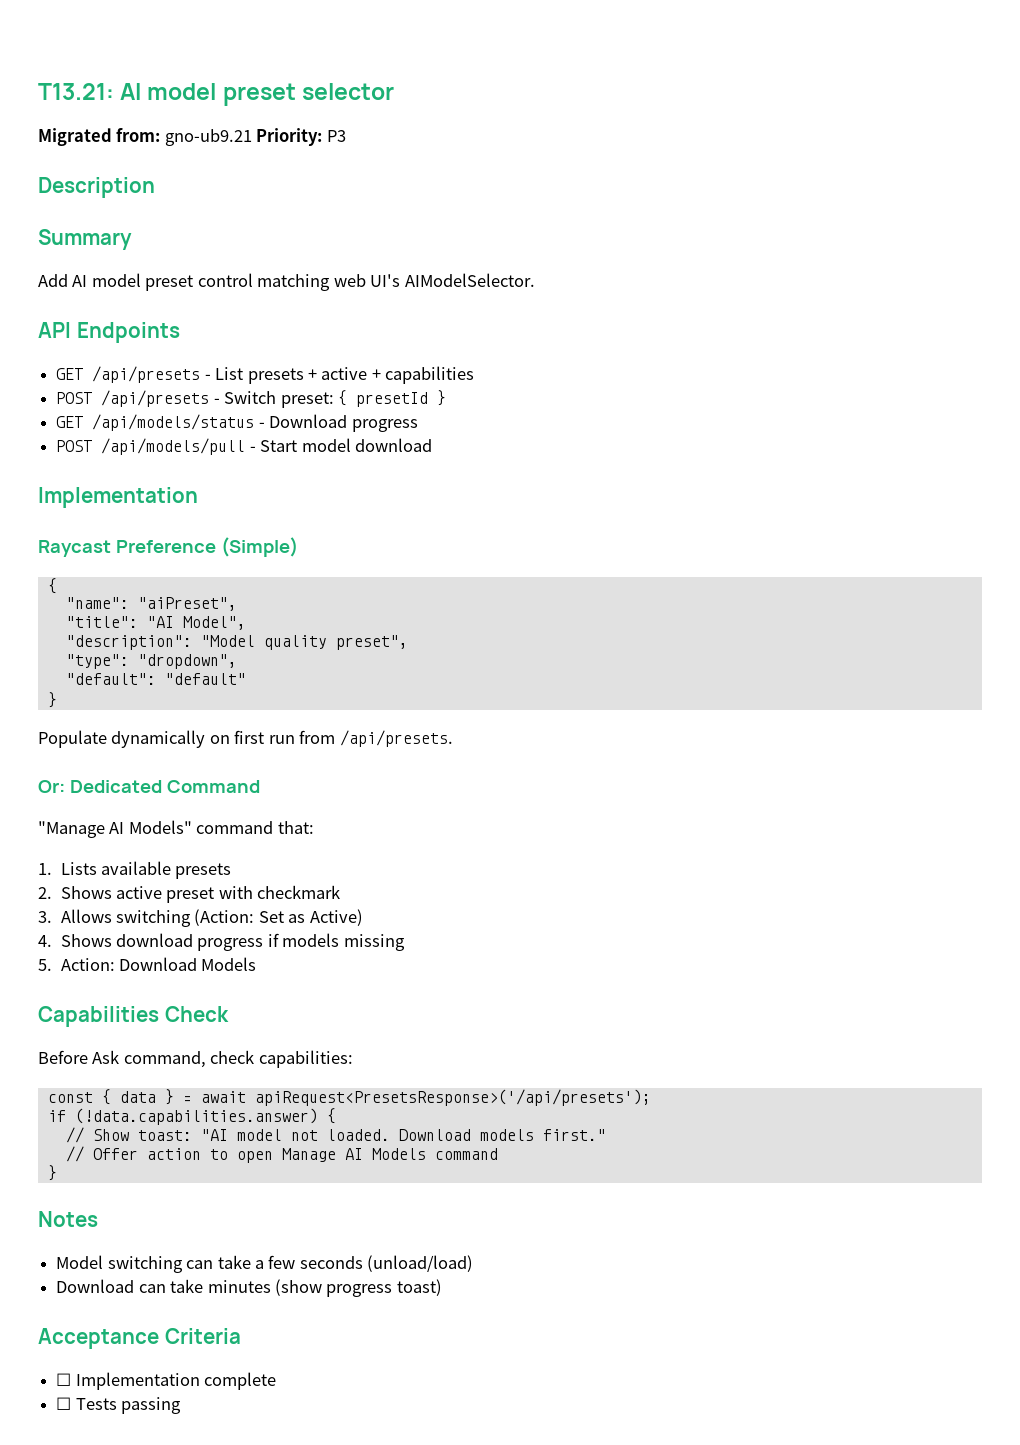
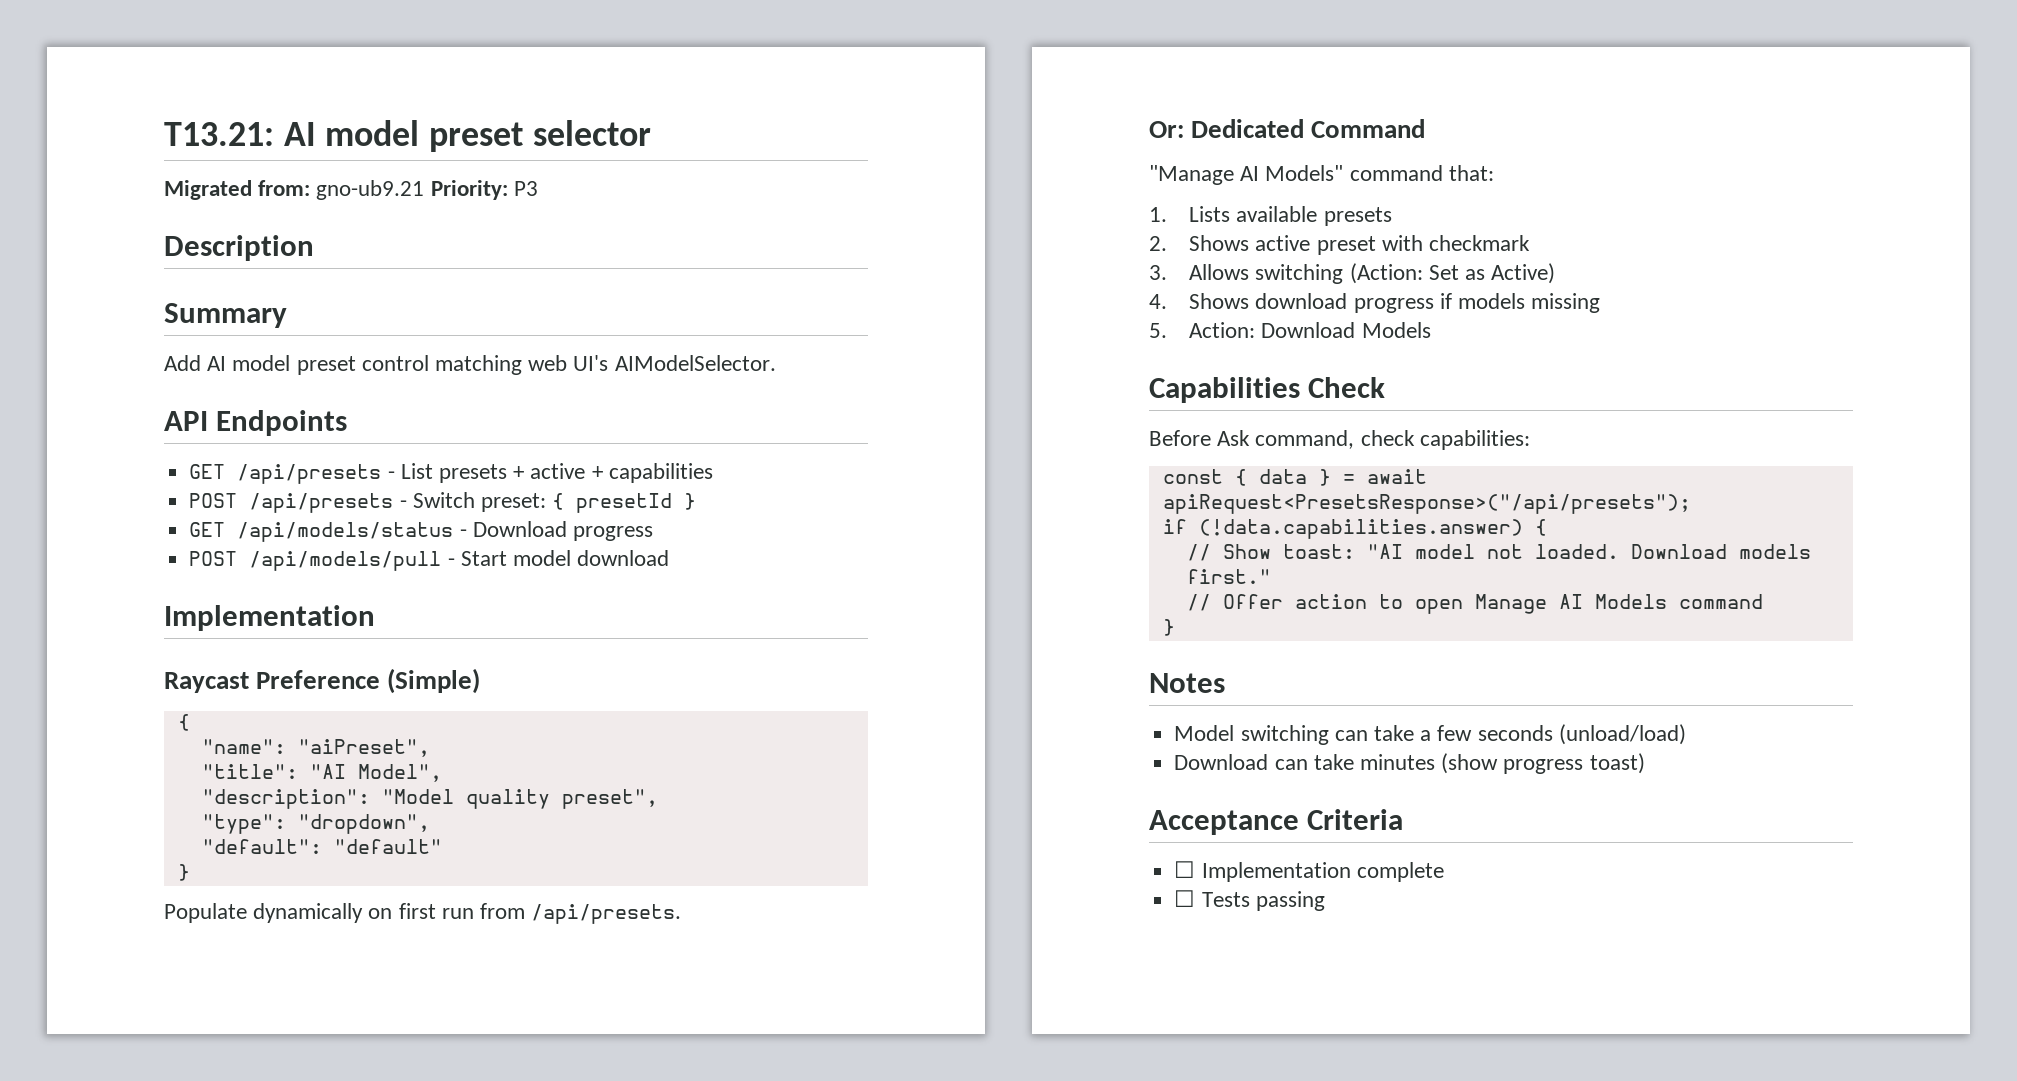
- const { data } = await apiRequest<PresetsResponse>('/api/presets');
+ const { data } = await apiRequest<PresetsResponse>("/api/presets");

